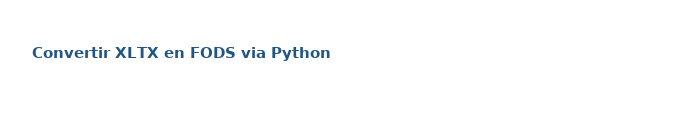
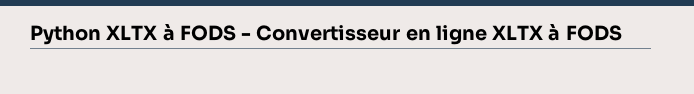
- Convertir XLTX en FODS via Python
+ Python XLTX à FODS - Convertisseur en ligne XLTX à FODS

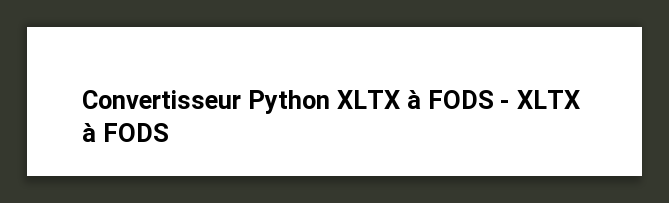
- Python XLTX à FODS - Convertisseur en ligne XLTX à FODS
+ Convertisseur Python XLTX à FODS - XLTX à FODS

